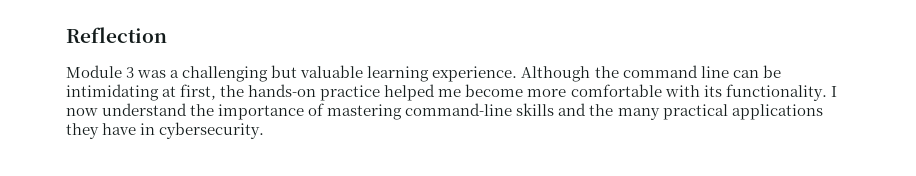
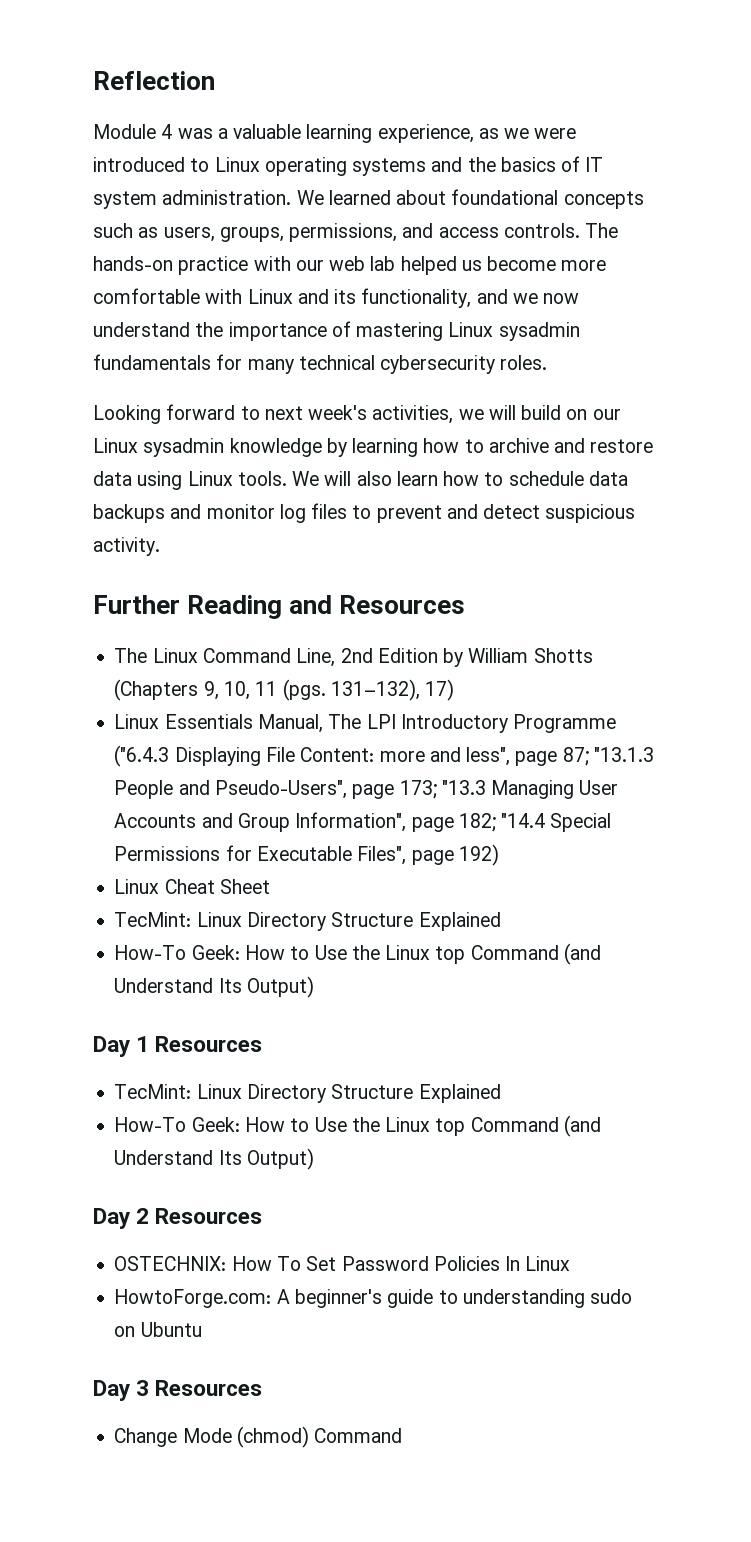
- Module 3 was a challenging but valuable learning experience. Although the command line can be intimidating at first, the hands-on practice helped me become more comfortable with its functionality. I now understand the importance of mastering command-line skills and the many practical applications they have in cybersecurity.
+ Module 4 was a valuable learning experience, as we were introduced to Linux operating systems and the basics of IT system administration. We learned about foundational concepts such as users, groups, permissions, and access controls. The hands-on practice with our web lab helped us become more comfortable with Linux and its functionality, and we now understand the importance of mastering Linux sysadmin fundamentals for many technical cybersecurity roles.
+ Looking forward to next week's activities, we will build on our Linux sysadmin knowledge by learning how to archive and restore data using Linux tools. We will also learn how to schedule data backups and monitor log files to prevent and detect suspicious activity.
+ Further Reading and Resources
+ The Linux Command Line, 2nd Edition by William Shotts (Chapters 9, 10, 11 (pgs. 131–132), 17)
+ Linux Essentials Manual, The LPI Introductory Programme ("6.4.3 Displaying File Content: more and less", page 87; "13.1.3 People and Pseudo-Users", page 173; "13.3 Managing User Accounts and Group Information", page 182; "14.4 Special Permissions for Executable Files", page 192)
+ Linux Cheat Sheet
+ TecMint: Linux Directory Structure Explained
+ How-To Geek: How to Use the Linux top Command (and Understand Its Output)
+ Day 1 Resources
+ TecMint: Linux Directory Structure Explained
+ How-To Geek: How to Use the Linux top Command (and Understand Its Output)
+ Day 2 Resources
+ OSTECHNIX: How To Set Password Policies In Linux
+ HowtoForge.com: A beginner's guide to understanding sudo on Ubuntu
+ Day 3 Resources
+ Change Mode (chmod) Command

